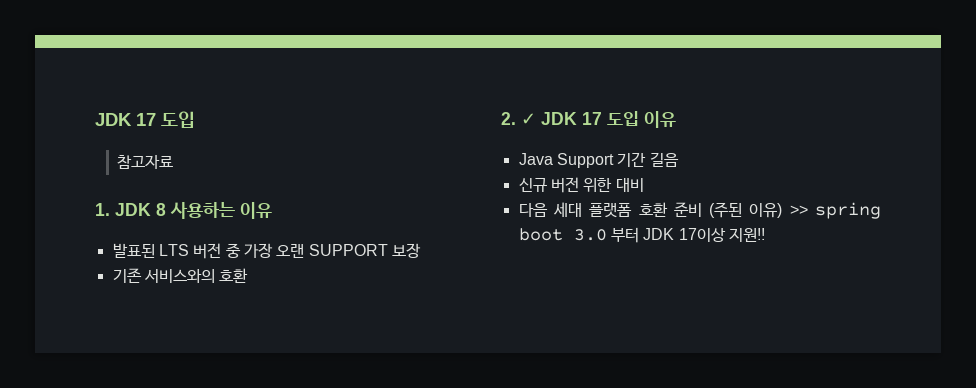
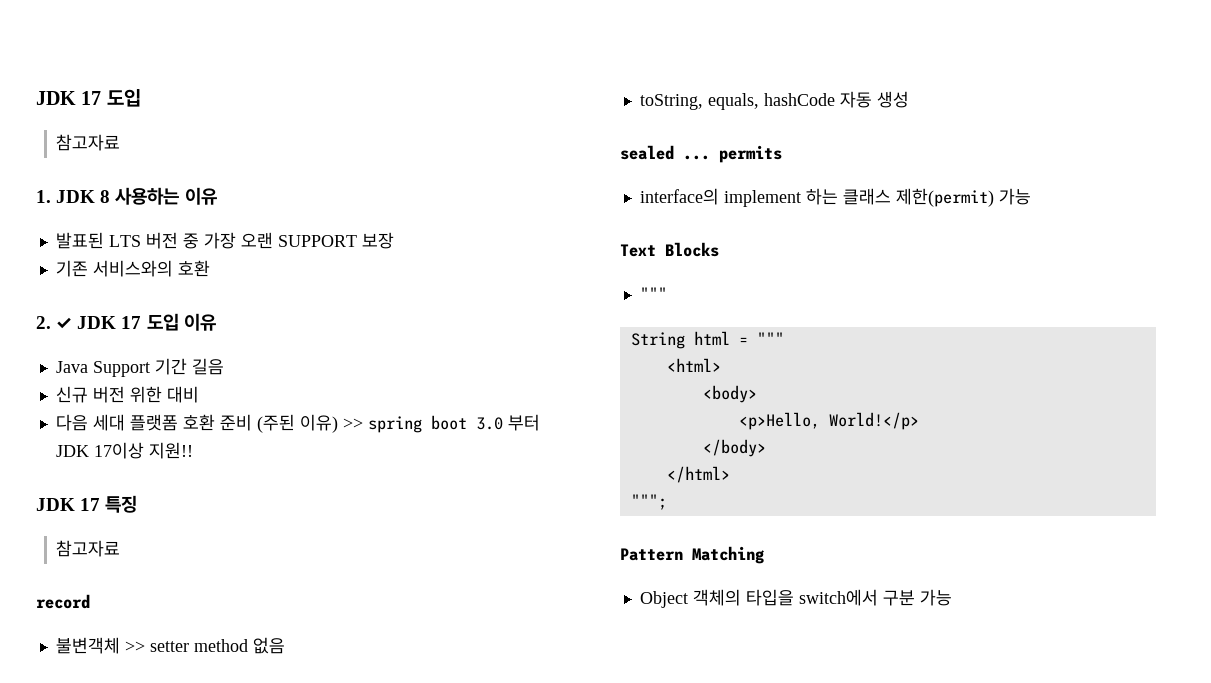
+ JDK 17 특징
+ 참고자료
+ record
+ 불변객체 >> setter method 없음
+ toString, equals, hashCode 자동 생성
+ sealed ... permits
+ interface의 implement 하는 클래스 제한(permit) 가능
+ Text Blocks
+ """
+ String html = """
+ <html>
+ <body>
+ <p>Hello, World!</p>
+ </body>
+ </html>
+ """;
+ Pattern Matching
+ Object 객체의 타입을 switch에서 구분 가능

